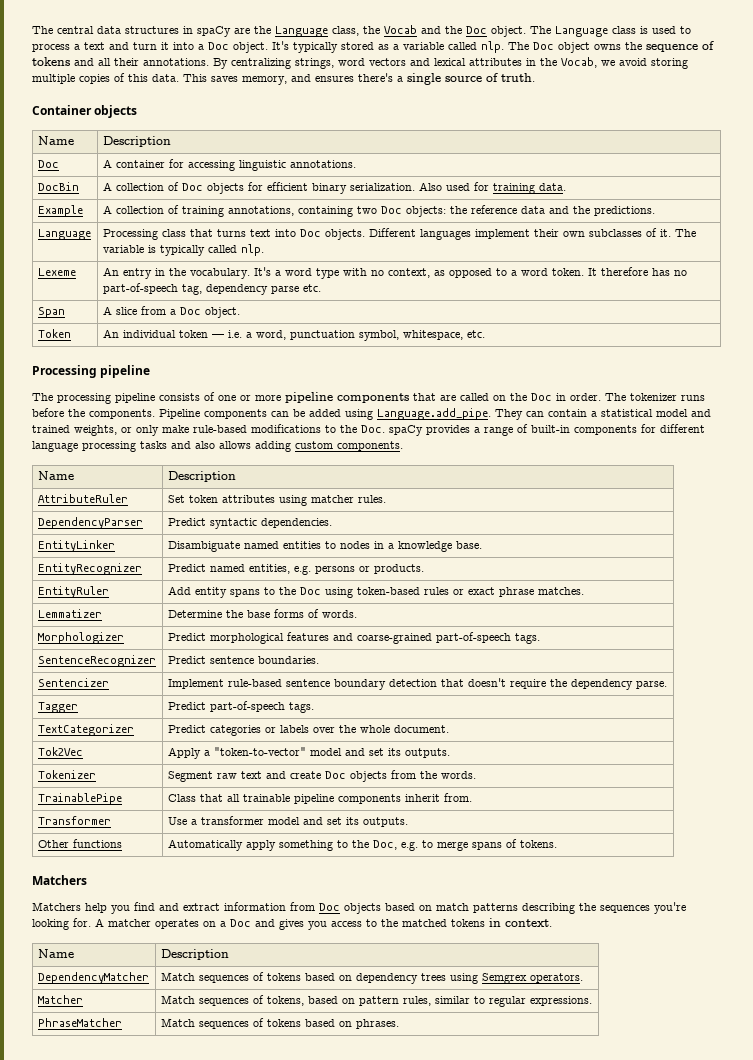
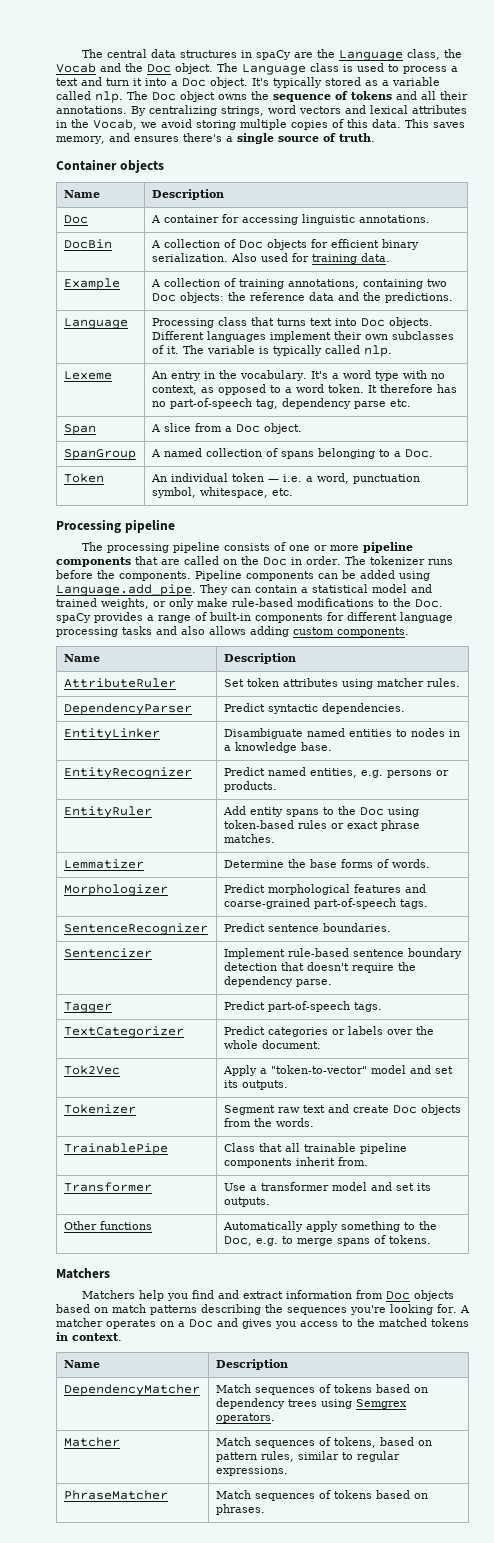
+ SpanGroup | A named collection of spans belonging to a Doc.

